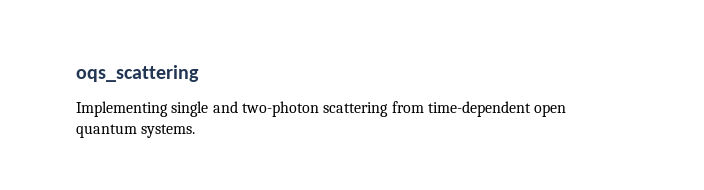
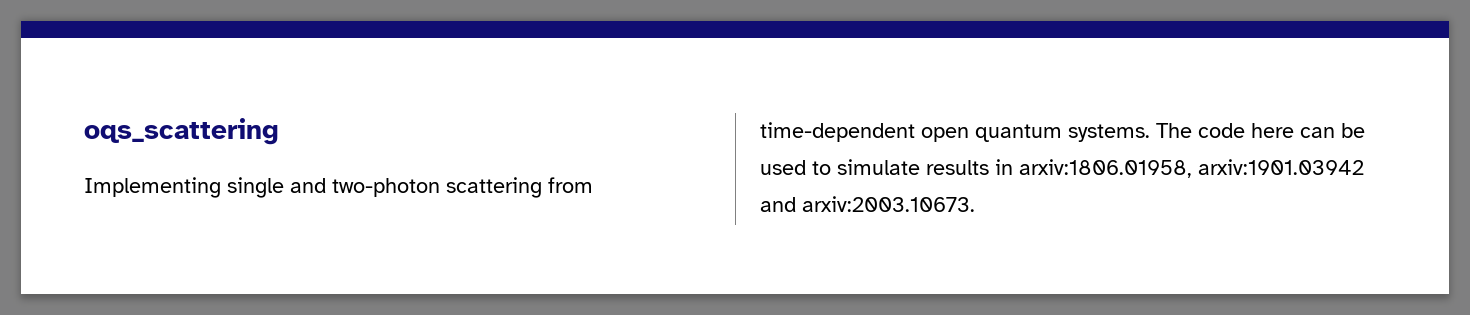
+ The code here can be used to simulate results in arxiv:1806.01958, arxiv:1901.03942 and arxiv:2003.10673.

